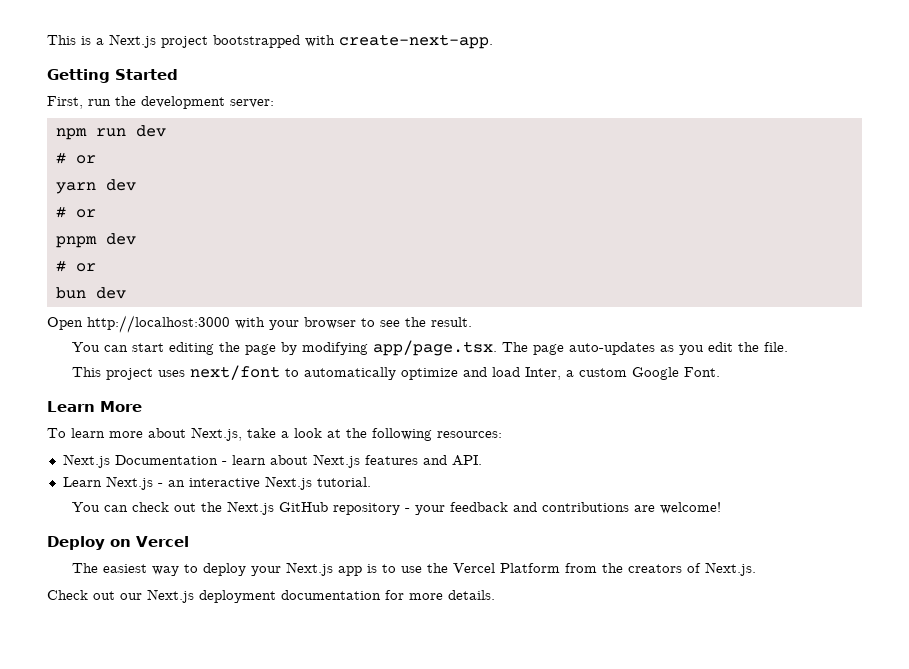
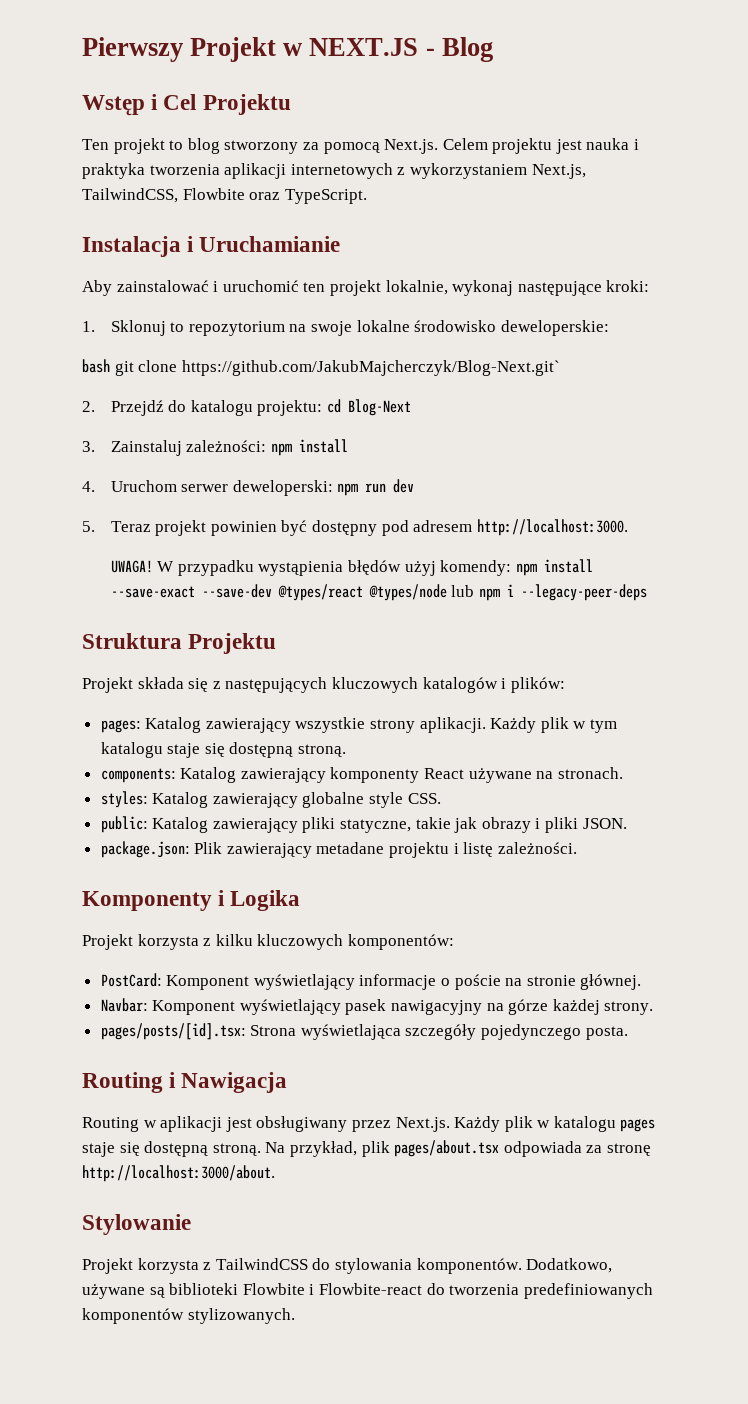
- This is a Next.js project bootstrapped with create-next-app.
- Getting Started
- First, run the development server:
- npm run dev
- # or
- yarn dev
- # or
- pnpm dev
- # or
- bun dev
- Open http://localhost:3000 with your browser to see the result.
- You can start editing the page by modifying app/page.tsx. The page auto-updates as you edit the file.
- This project uses next/font to automatically optimize and load Inter, a custom Google Font.
- Learn More
- To learn more about Next.js, take a look at the following resources:
- Next.js Documentation - learn about Next.js features and API.
- Learn Next.js - an interactive Next.js tutorial.
- You can check out the Next.js GitHub repository - your feedback and contributions are welcome!
- Deploy on Vercel
- The easiest way to deploy your Next.js app is to use the Vercel Platform from the creators of Next.js.
- Check out our Next.js deployment documentation for more details.
+ Pierwszy Projekt w NEXT.JS - Blog
+ Wstęp i Cel Projektu
+ Ten projekt to blog stworzony za pomocą Next.js. Celem projektu jest nauka i praktyka tworzenia aplikacji internetowych z wykorzystaniem Next.js, TailwindCSS, Flowbite oraz TypeScript.
+ Instalacja i Uruchamianie
+ Aby zainstalować i uruchomić ten projekt lokalnie, wykonaj następujące kroki:
+ 1. Sklonuj to repozytorium na swoje lokalne środowisko deweloperskie:
+ bash git clone https://github.com/JakubMajcherczyk/Blog-Next.git`
+ 2. Przejdź do katalogu projektu: cd Blog-Next
+ 3. Zainstaluj zależności: npm install
+ 4. Uruchom serwer deweloperski: npm run dev
+ 5. Teraz projekt powinien być dostępny pod adresem http://localhost:3000.
+ UWAGA! W przypadku wystąpienia błędów użyj komendy: npm install --save-exact --save-dev @types/react @types/node lub npm i --legacy-peer-deps
+ Struktura Projektu
+ Projekt składa się z następujących kluczowych katalogów i plików:
+ pages: Katalog zawierający wszystkie strony aplikacji. Każdy plik w tym katalogu staje się dostępną stroną.
+ components: Katalog zawierający komponenty React używane na stronach.
+ styles: Katalog zawierający globalne style CSS.
+ public: Katalog zawierający pliki statyczne, takie jak obrazy i pliki JSON.
+ package.json: Plik zawierający metadane projektu i listę zależności.
+ Komponenty i Logika
+ Projekt korzysta z kilku kluczowych komponentów:
+ PostCard: Komponent wyświetlający informacje o poście na stronie głównej.
+ Navbar: Komponent wyświetlający pasek nawigacyjny na górze każdej strony.
+ pages/posts/[id].tsx: Strona wyświetlająca szczegóły pojedynczego posta.
+ Routing i Nawigacja
+ Routing w aplikacji jest obsługiwany przez Next.js. Każdy plik w katalogu pages staje się dostępną stroną. Na przykład, plik pages/about.tsx odpowiada za stronę http://localhost:3000/about.
+ Stylowanie
+ Projekt korzysta z TailwindCSS do stylowania komponentów. Dodatkowo, używane są biblioteki Flowbite i Flowbite-react do tworzenia predefiniowanych komponentów stylizowanych.

